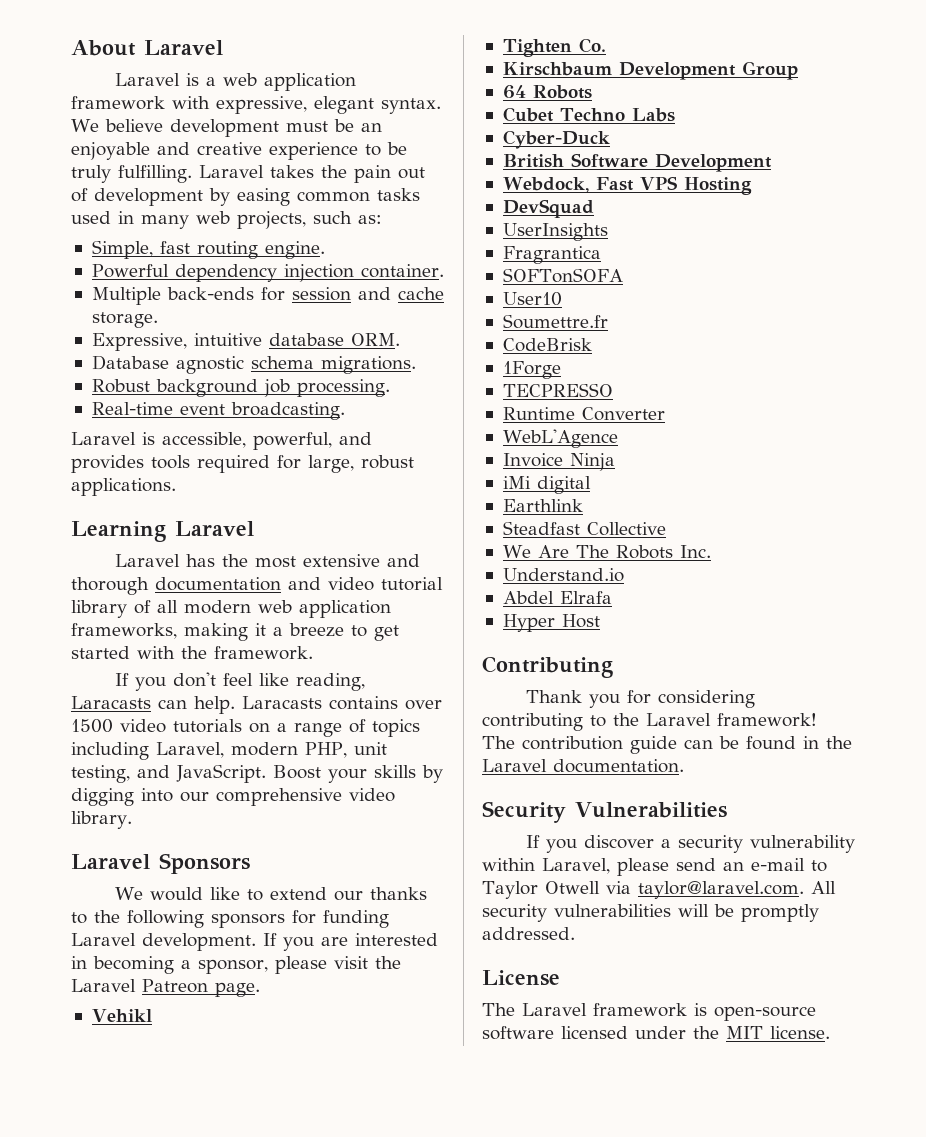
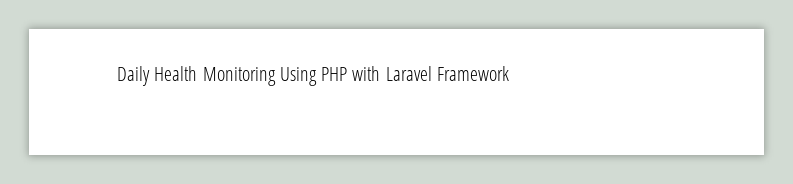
- About Laravel
- Laravel is a web application framework with expressive, elegant syntax. We believe development must be an enjoyable and creative experience to be truly fulfilling. Laravel takes the pain out of development by easing common tasks used in many web projects, such as:
- Simple, fast routing engine.
- Powerful dependency injection container.
- Multiple back-ends for session and cache storage.
- Expressive, intuitive database ORM.
- Database agnostic schema migrations.
- Robust background job processing.
- Real-time event broadcasting.
- Laravel is accessible, powerful, and provides tools required for large, robust applications.
- Learning Laravel
- Laravel has the most extensive and thorough documentation and video tutorial library of all modern web application frameworks, making it a breeze to get started with the framework.
- If you don't feel like reading, Laracasts can help. Laracasts contains over 1500 video tutorials on a range of topics including Laravel, modern PHP, unit testing, and JavaScript. Boost your skills by digging into our comprehensive video library.
- Laravel Sponsors
- We would like to extend our thanks to the following sponsors for funding Laravel development. If you are interested in becoming a sponsor, please visit the Laravel Patreon page.
- Vehikl
- Tighten Co.
- Kirschbaum Development Group
- 64 Robots
- Cubet Techno Labs
- Cyber-Duck
- British Software Development
- Webdock, Fast VPS Hosting
- DevSquad
- UserInsights
- Fragrantica
- SOFTonSOFA
- User10
- Soumettre.fr
- CodeBrisk
- 1Forge
- TECPRESSO
- Runtime Converter
- WebL'Agence
- Invoice Ninja
- iMi digital
- Earthlink
- Steadfast Collective
- We Are The Robots Inc.
- Understand.io
- Abdel Elrafa
- Hyper Host
- Contributing
- Thank you for considering contributing to the Laravel framework! The contribution guide can be found in the Laravel documentation.
- Security Vulnerabilities
- If you discover a security vulnerability within Laravel, please send an e-mail to Taylor Otwell via taylor@laravel.com. All security vulnerabilities will be promptly addressed.
- License
- The Laravel framework is open-source software licensed under the MIT license.
+ Daily Health Monitoring Using PHP with Laravel Framework

